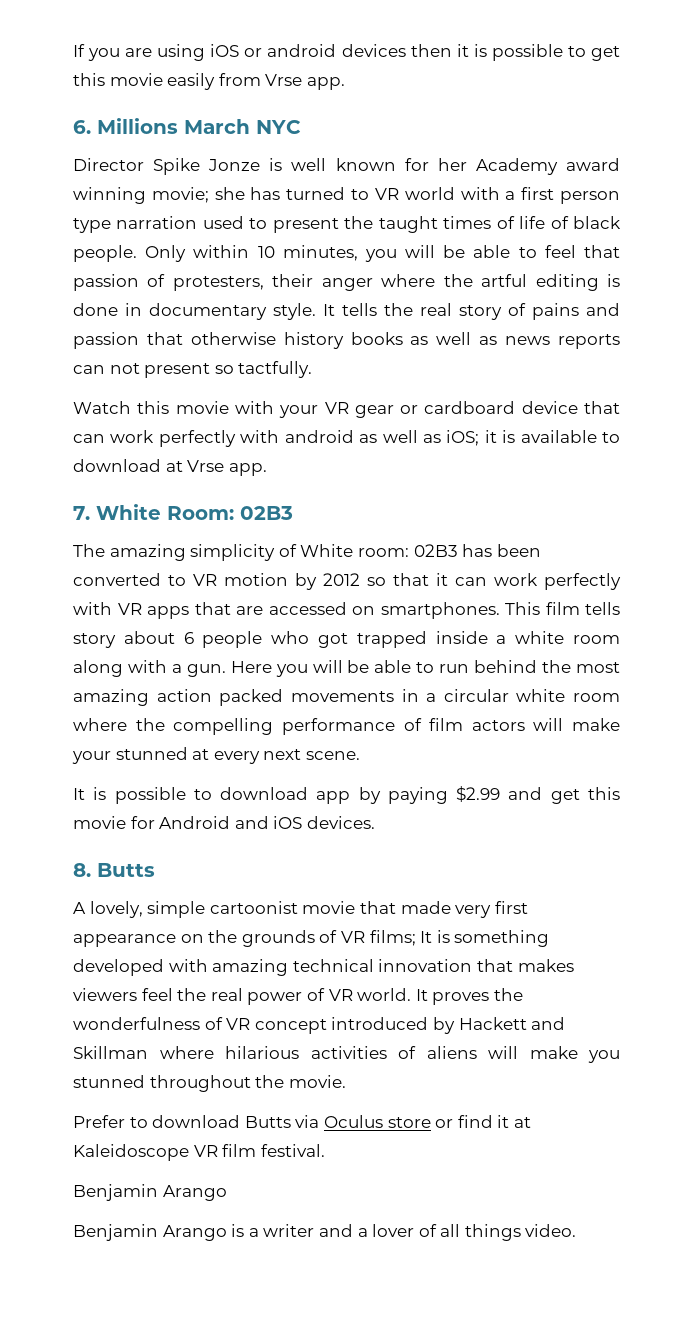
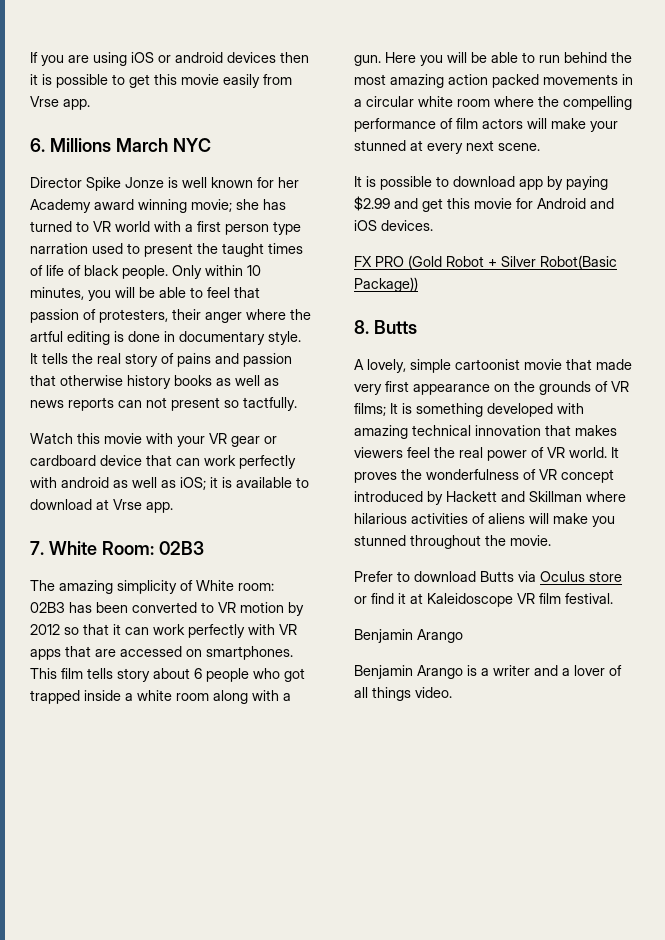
+ FX PRO (Gold Robot + Silver Robot(Basic Package))

